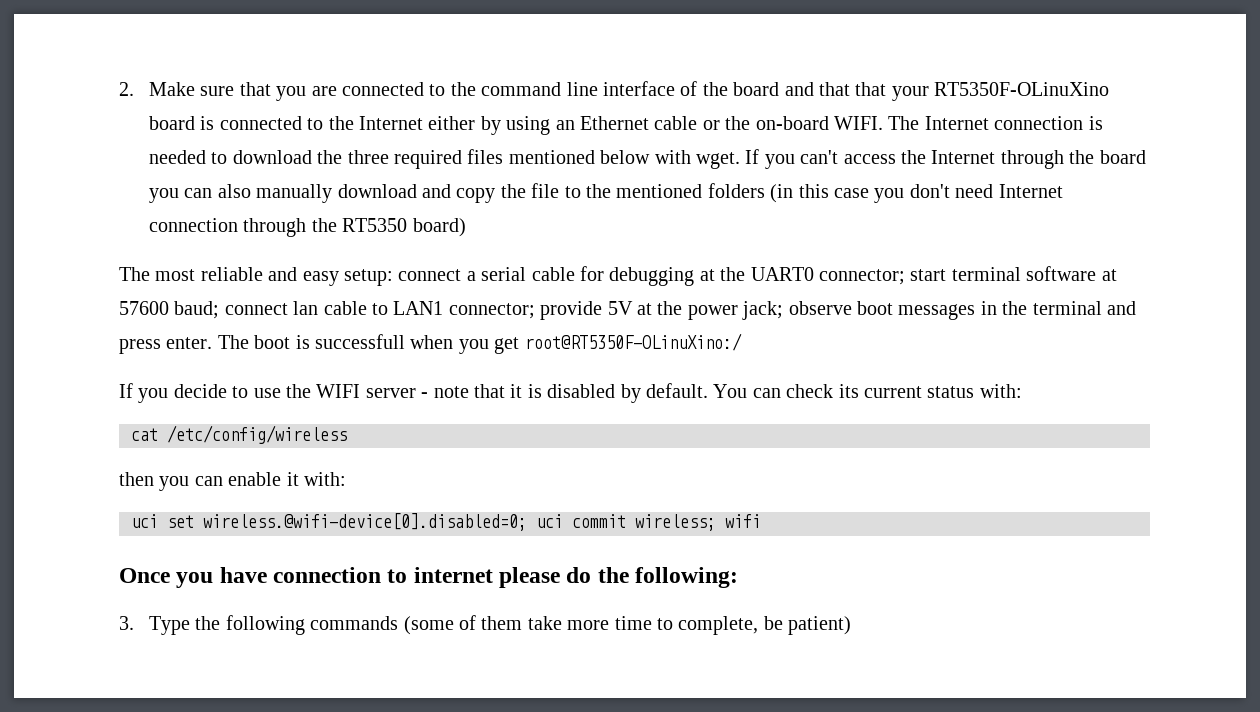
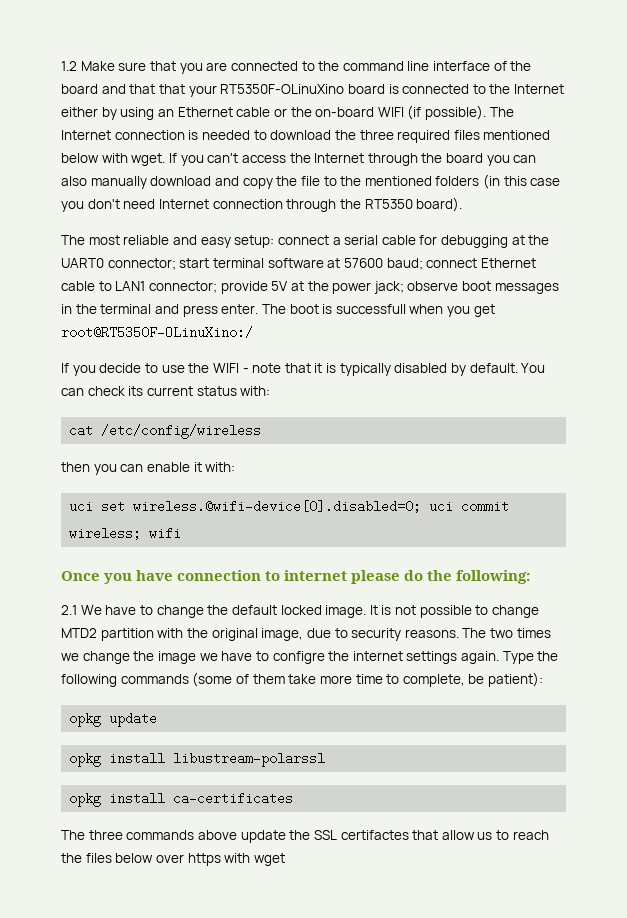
- 2. Make sure that you are connected to the command line interface of the board and that that your RT5350F-OLinuXino board is connected to the Internet either by using an Ethernet cable or the on-board WIFI.
+ 1.2 Make sure that you are connected to the command line interface of the board and that that your RT5350F-OLinuXino board is connected to the Internet either by using an Ethernet cable or the on-board WIFI (if possible).
- If you can't access the Internet through the board you can also manually download and copy the file to the mentioned folders (in this case you don't need Internet connection through the RT5350 board)
+ If you can't access the Internet through the board you can also manually download and copy the file to the mentioned folders (in this case you don't need Internet connection through the RT5350 board).
- The most reliable and easy setup: connect a serial cable for debugging at the UART0 connector; start terminal software at 57600 baud; connect lan cable to LAN1 connector; provide 5V at the power jack; observe boot messages in the terminal and press enter.
+ The most reliable and easy setup: connect a serial cable for debugging at the UART0 connector; start terminal software at 57600 baud; connect Ethernet cable to LAN1 connector; provide 5V at the power jack; observe boot messages in the terminal and press enter.
- If you decide to use the WIFI server - note that it is disabled by default.
+ If you decide to use the WIFI - note that it is typically disabled by default.
- 3. Type the following commands (some of them take more time to complete, be patient)
+ 2.1 We have to change the default locked image. It is not possible to change MTD2 partition with the original image, due to security reasons. The two times we change the image we have to configre the internet settings again. Type the following commands (some of them take more time to complete, be patient):
+ opkg update
+ opkg install libustream-polarssl
+ opkg install ca-certificates
+ The three commands above update the SSL certifactes that allow us to reach the files below over https with wget

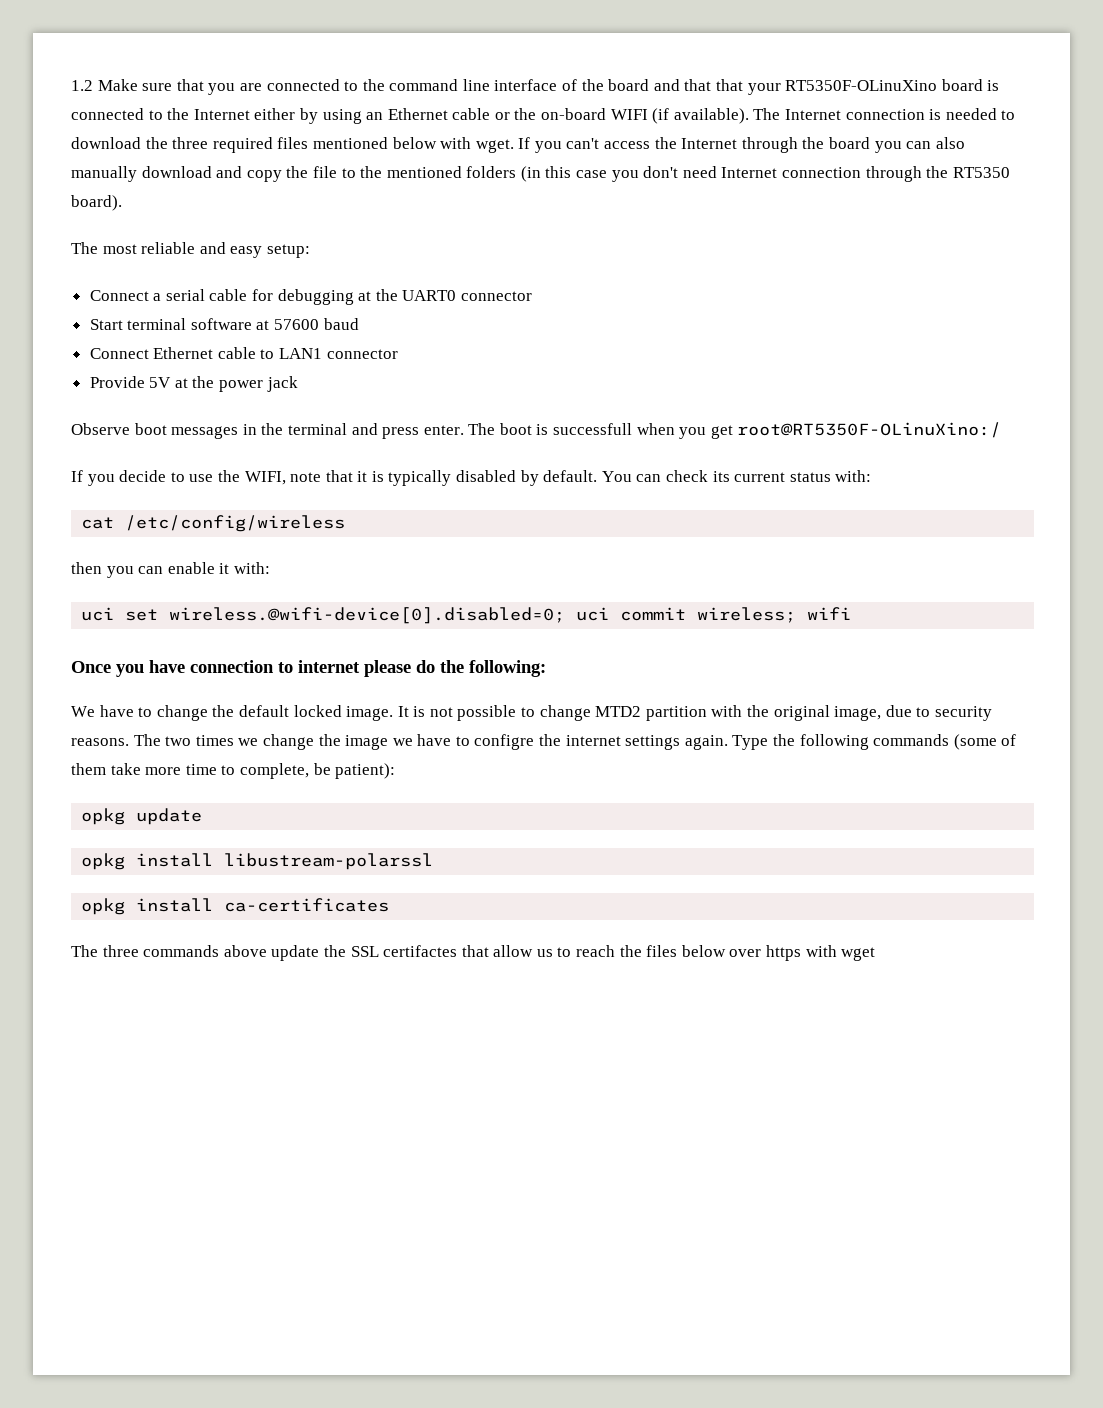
- 1.2 Make sure that you are connected to the command line interface of the board and that that your RT5350F-OLinuXino board is connected to the Internet either by using an Ethernet cable or the on-board WIFI (if possible).
+ 1.2 Make sure that you are connected to the command line interface of the board and that that your RT5350F-OLinuXino board is connected to the Internet either by using an Ethernet cable or the on-board WIFI (if available).
- The most reliable and easy setup: connect a serial cable for debugging at the UART0 connector; start terminal software at 57600 baud; connect Ethernet cable to LAN1 connector; provide 5V at the power jack; observe boot messages in the terminal and press enter.
+ The most reliable and easy setup:
+ Connect a serial cable for debugging at the UART0 connector
+ Start terminal software at 57600 baud
+ Connect Ethernet cable to LAN1 connector
+ Provide 5V at the power jack
+ Observe boot messages in the terminal and press enter.
- If you decide to use the WIFI - note that it is typically disabled by default.
+ If you decide to use the WIFI, note that it is typically disabled by default.
- 2.1 We have to change the default locked image.
+ We have to change the default locked image.

